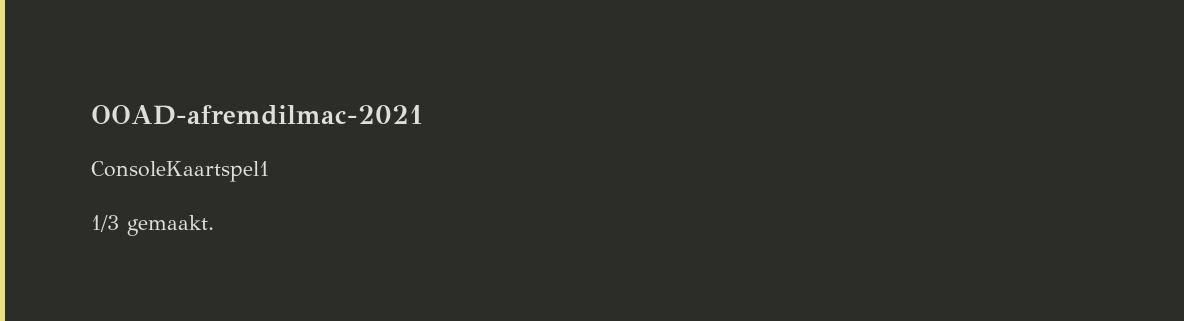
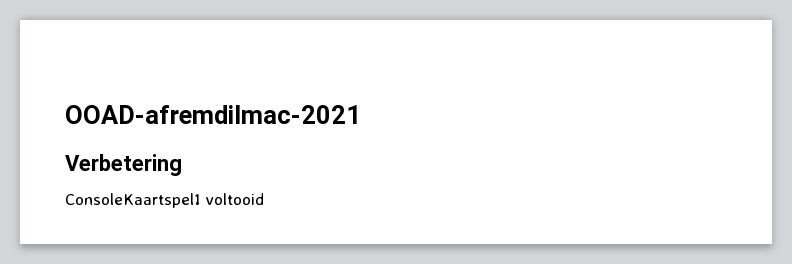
+ Verbetering
- ConsoleKaartspel1
- 1/3 gemaakt.
+ ConsoleKaartspel1 voltooid

